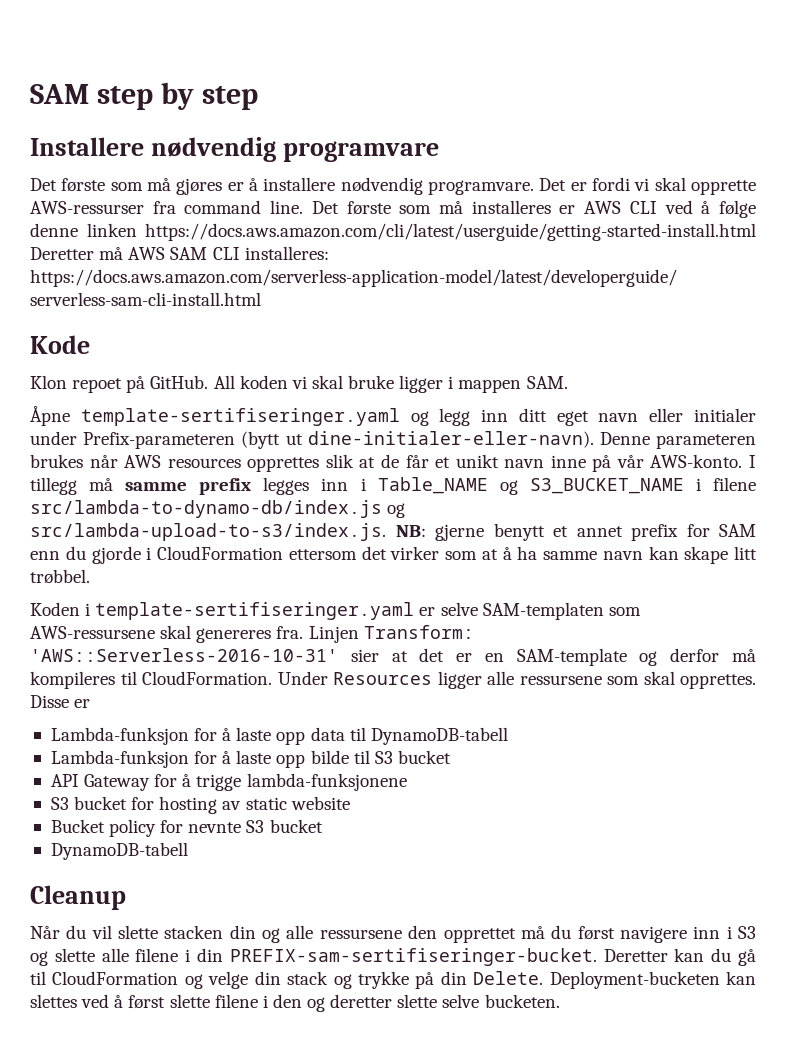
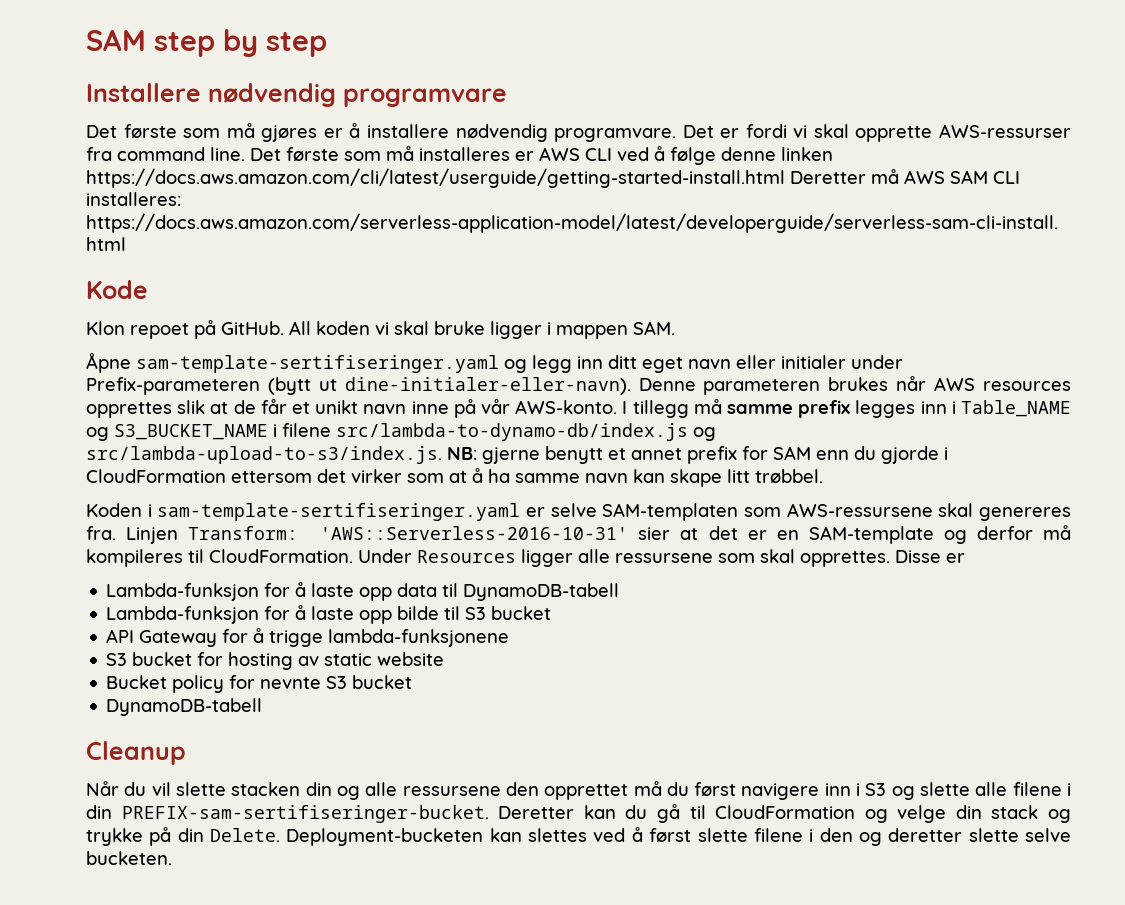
- Åpne template-sertifiseringer.yaml og legg inn ditt eget navn eller initialer under Prefix-parameteren (bytt ut dine-initialer-eller-navn).
+ Åpne sam-template-sertifiseringer.yaml og legg inn ditt eget navn eller initialer under Prefix-parameteren (bytt ut dine-initialer-eller-navn).
- Koden i template-sertifiseringer.yaml er selve SAM-templaten som AWS-ressursene skal genereres fra.
+ Koden i sam-template-sertifiseringer.yaml er selve SAM-templaten som AWS-ressursene skal genereres fra.

